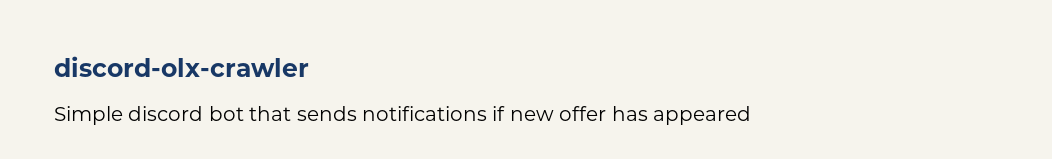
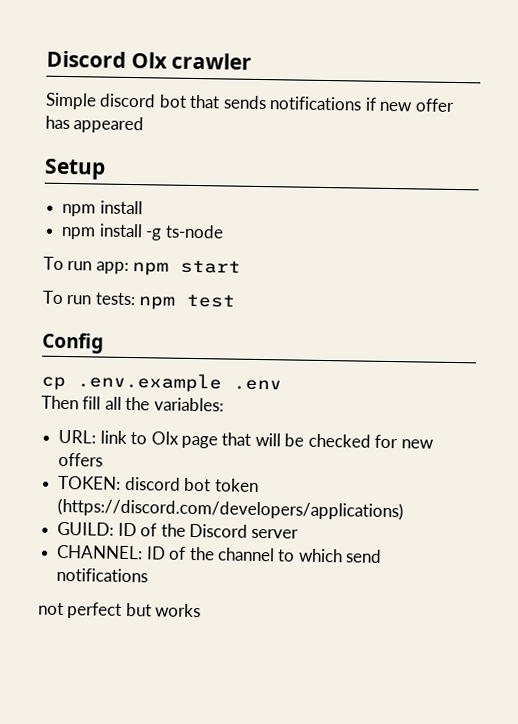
- discord-olx-crawler
+ Discord Olx crawler
+ Setup
+ npm install
+ npm install -g ts-node
+ To run app: npm start
+ To run tests: npm test
+ Config
+ cp .env.example .env
+ Then fill all the variables:
+ URL: link to Olx page that will be checked for new offers
+ TOKEN: discord bot token (https://discord.com/developers/applications)
+ GUILD: ID of the Discord server
+ CHANNEL: ID of the channel to which send notifications
+ not perfect but works

